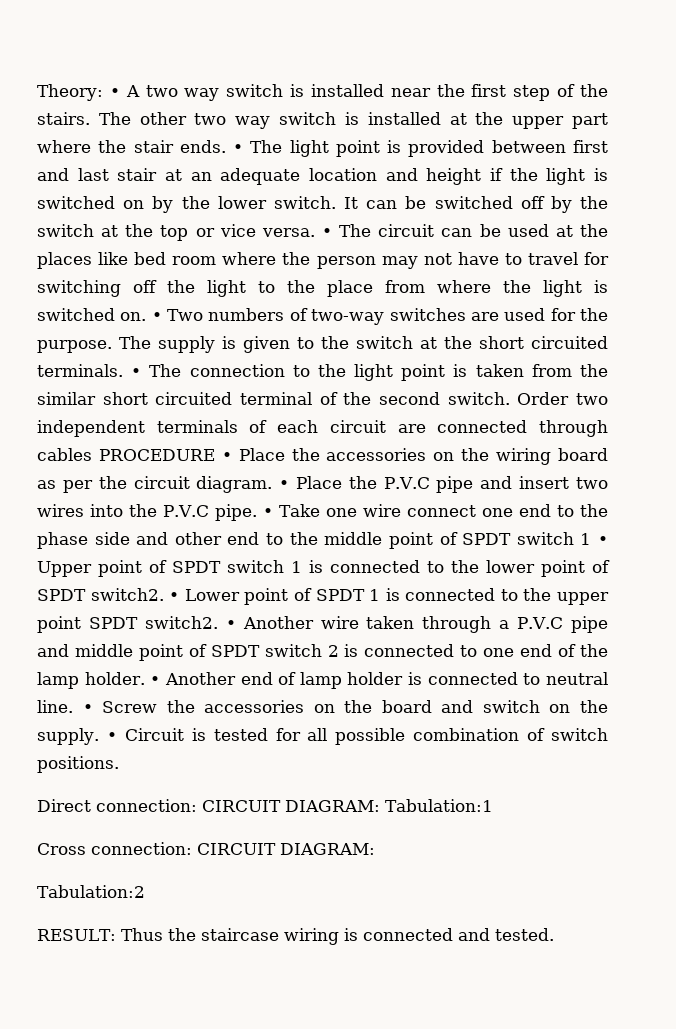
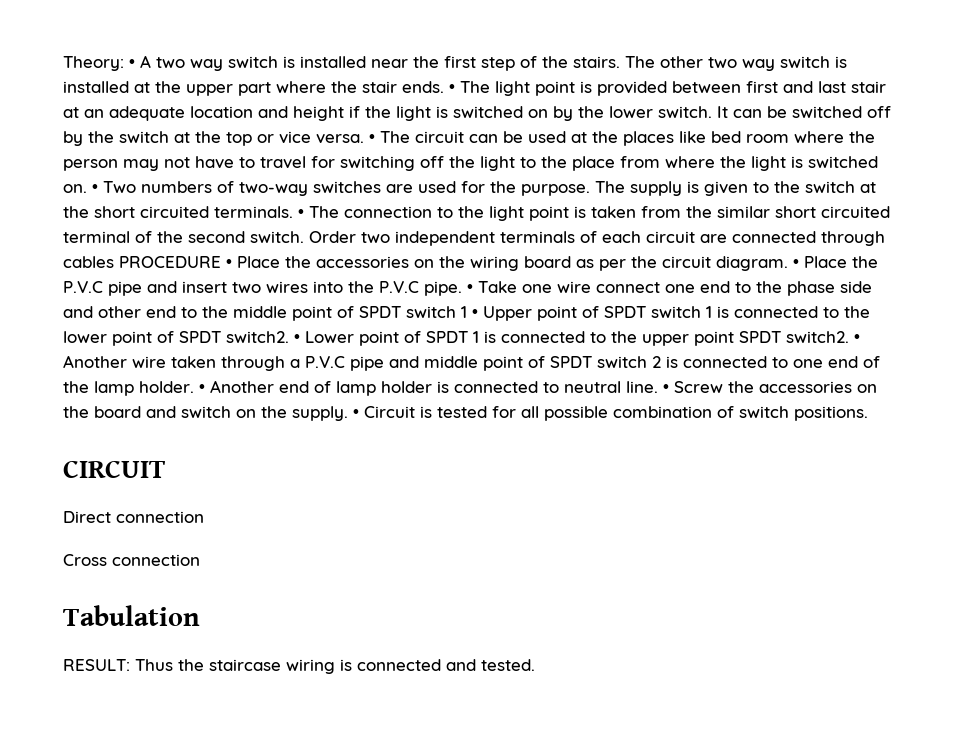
+ CIRCUIT
- Direct connection: CIRCUIT DIAGRAM: Tabulation:1
- Cross connection: CIRCUIT DIAGRAM:
- Tabulation:2
+ Direct connection
+ Cross connection
+ Tabulation

